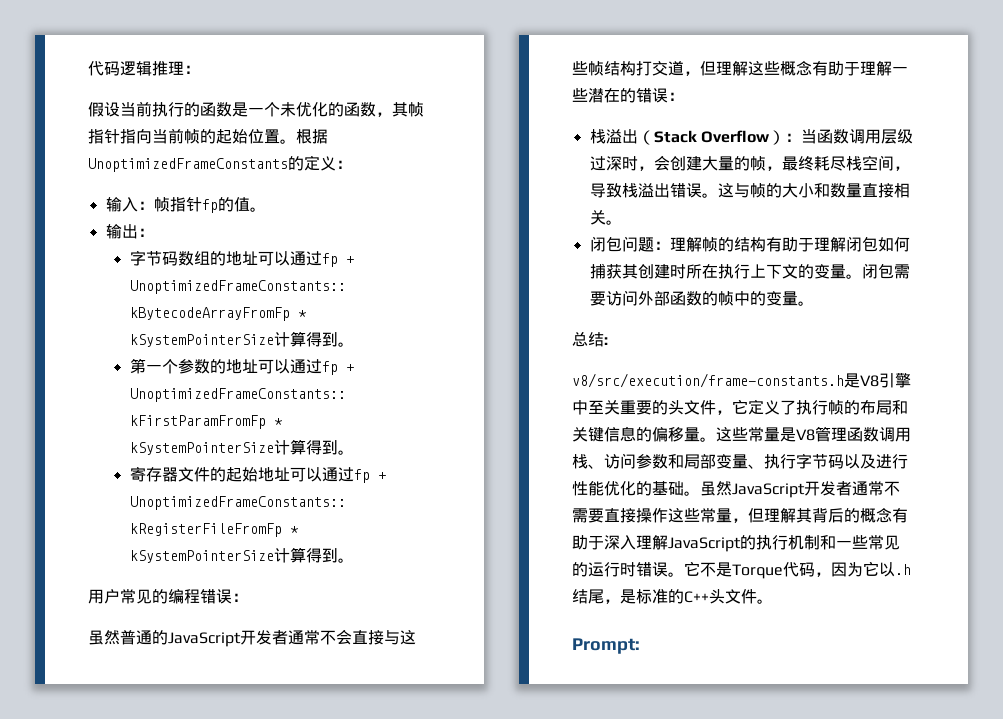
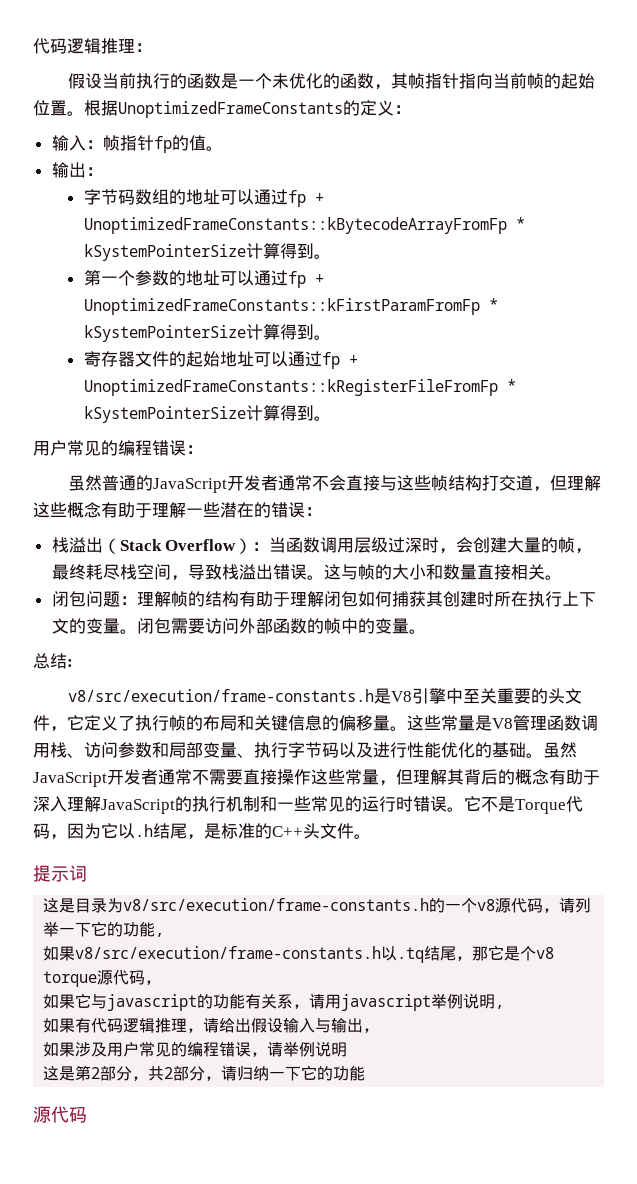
- Prompt:
+ 提示词
+ 这是目录为v8/src/execution/frame-constants.h的一个v8源代码，请列举一下它的功能,
+ 如果v8/src/execution/frame-constants.h以.tq结尾，那它是个v8 torque源代码，
+ 如果它与javascript的功能有关系，请用javascript举例说明,
+ 如果有代码逻辑推理，请给出假设输入与输出，
+ 如果涉及用户常见的编程错误，请举例说明
+ 这是第2部分，共2部分，请归纳一下它的功能
+ 源代码

